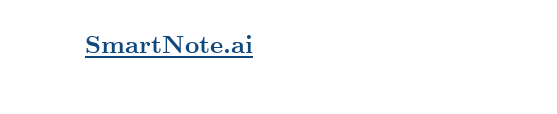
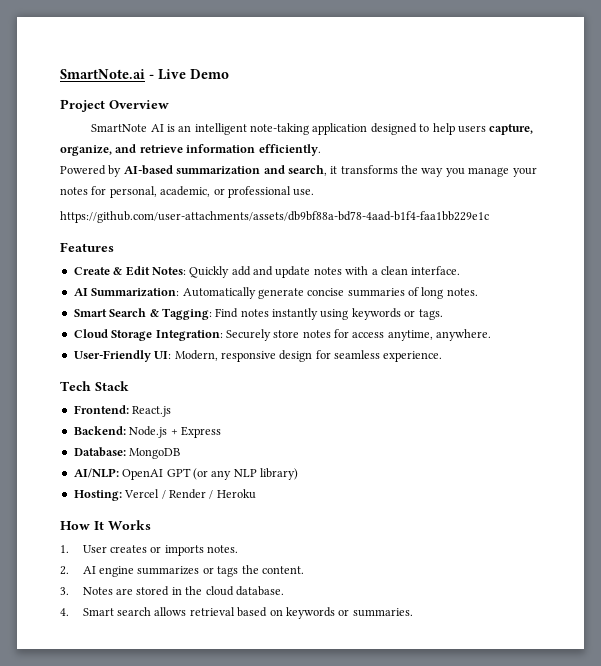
- SmartNote.ai
+ SmartNote.ai - Live Demo
+ Project Overview
+ SmartNote AI is an intelligent note-taking application designed to help users capture, organize, and retrieve information efficiently.
+ Powered by AI-based summarization and search, it transforms the way you manage your notes for personal, academic, or professional use.
+ https://github.com/user-attachments/assets/db9bf88a-bd78-4aad-b1f4-faa1bb229e1c
+ Features
+ Create & Edit Notes: Quickly add and update notes with a clean interface.
+ AI Summarization: Automatically generate concise summaries of long notes.
+ Smart Search & Tagging: Find notes instantly using keywords or tags.
+ Cloud Storage Integration: Securely store notes for access anytime, anywhere.
+ User-Friendly UI: Modern, responsive design for seamless experience.
+ Tech Stack
+ Frontend: React.js
+ Backend: Node.js + Express
+ Database: MongoDB
+ AI/NLP: OpenAI GPT (or any NLP library)
+ Hosting: Vercel / Render / Heroku
+ How It Works
+ 1. User creates or imports notes.
+ 2. AI engine summarizes or tags the content.
+ 3. Notes are stored in the cloud database.
+ 4. Smart search allows retrieval based on keywords or summaries.

